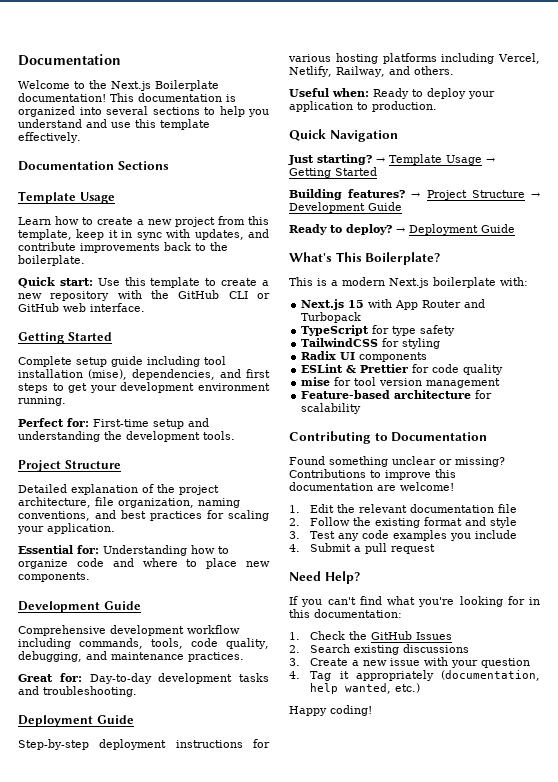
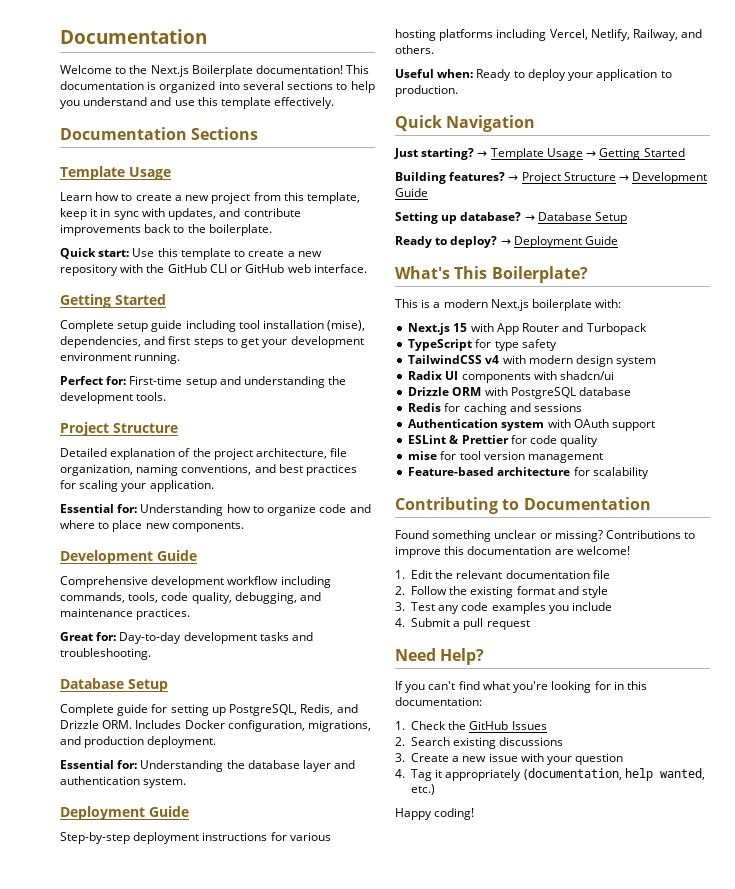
  Great for: Day-to-day development tasks and troubleshooting.
+ Database Setup
+ Complete guide for setting up PostgreSQL, Redis, and Drizzle ORM. Includes Docker configuration, migrations, and production deployment.
+ Essential for: Understanding the database layer and authentication system.
+ Setting up database? → Database Setup
- TailwindCSS for styling
- Radix UI components
+ TailwindCSS v4 with modern design system
+ Radix UI components with shadcn/ui
+ Drizzle ORM with PostgreSQL database
+ Redis for caching and sessions
+ Authentication system with OAuth support

